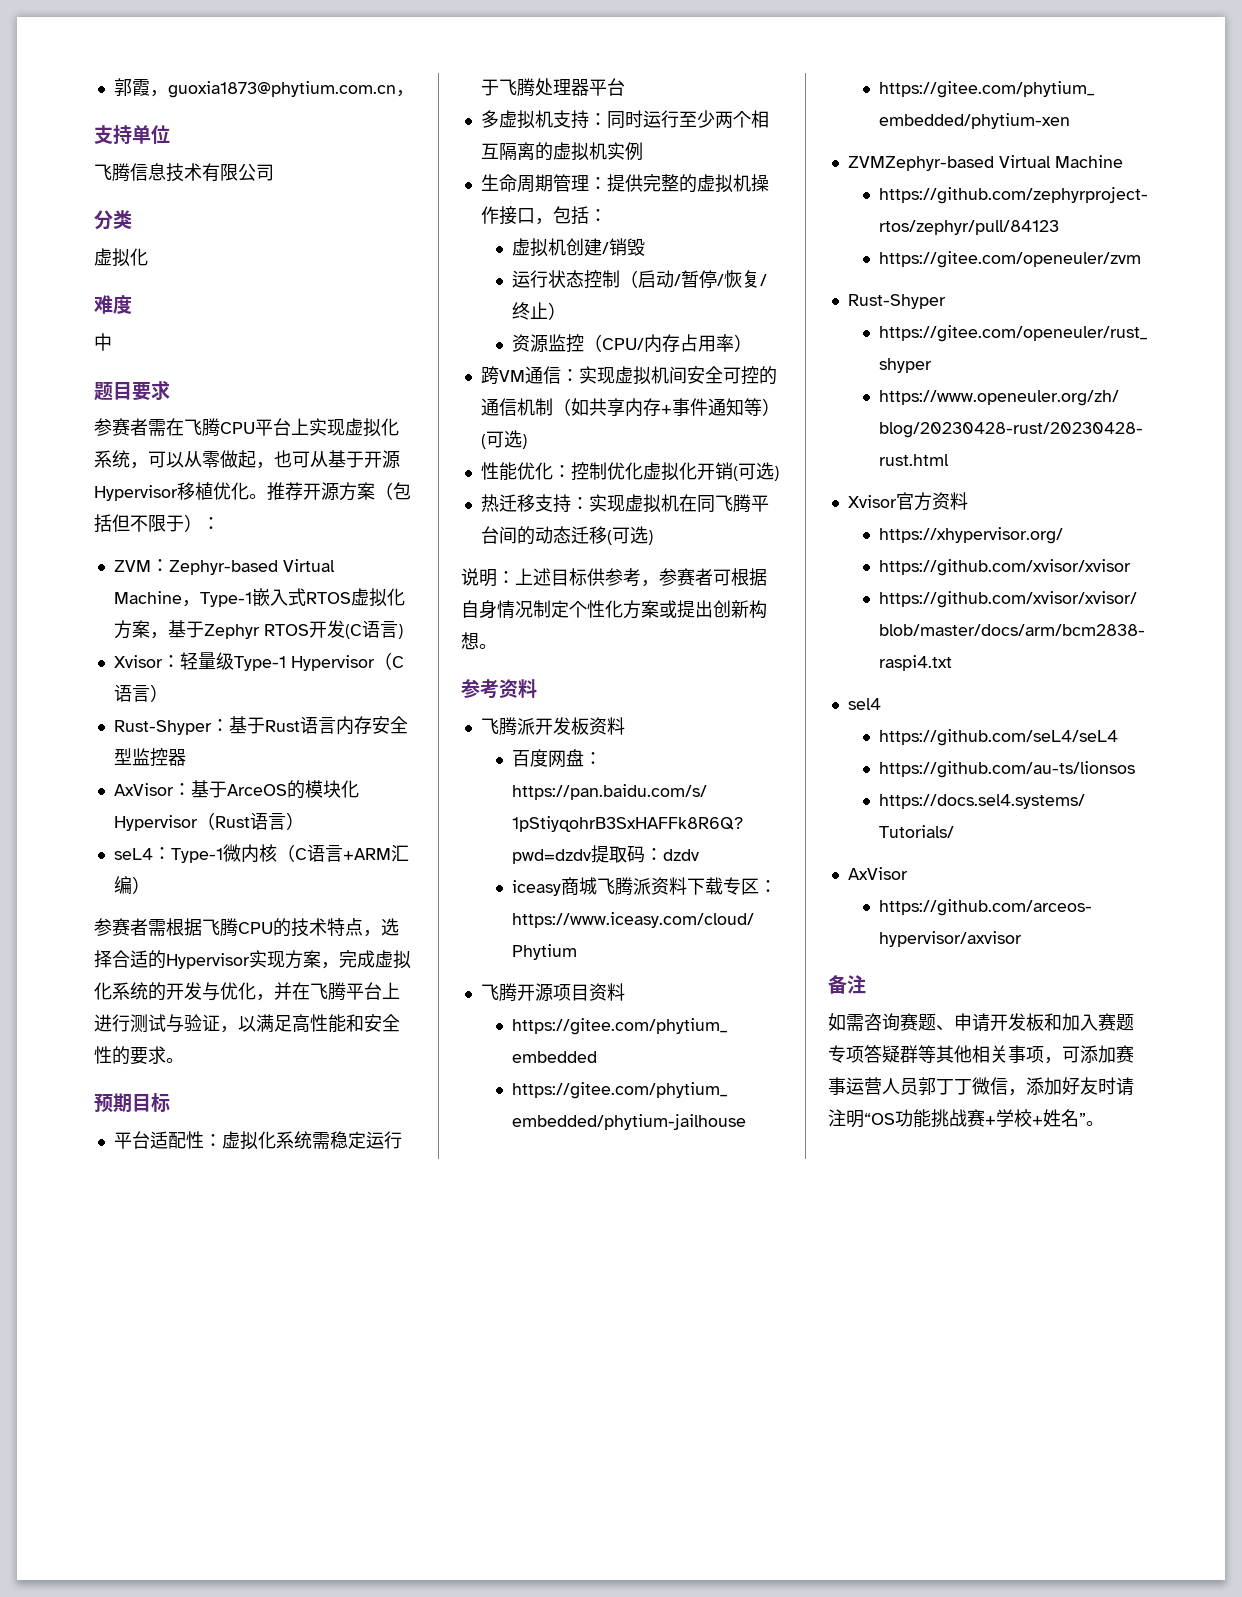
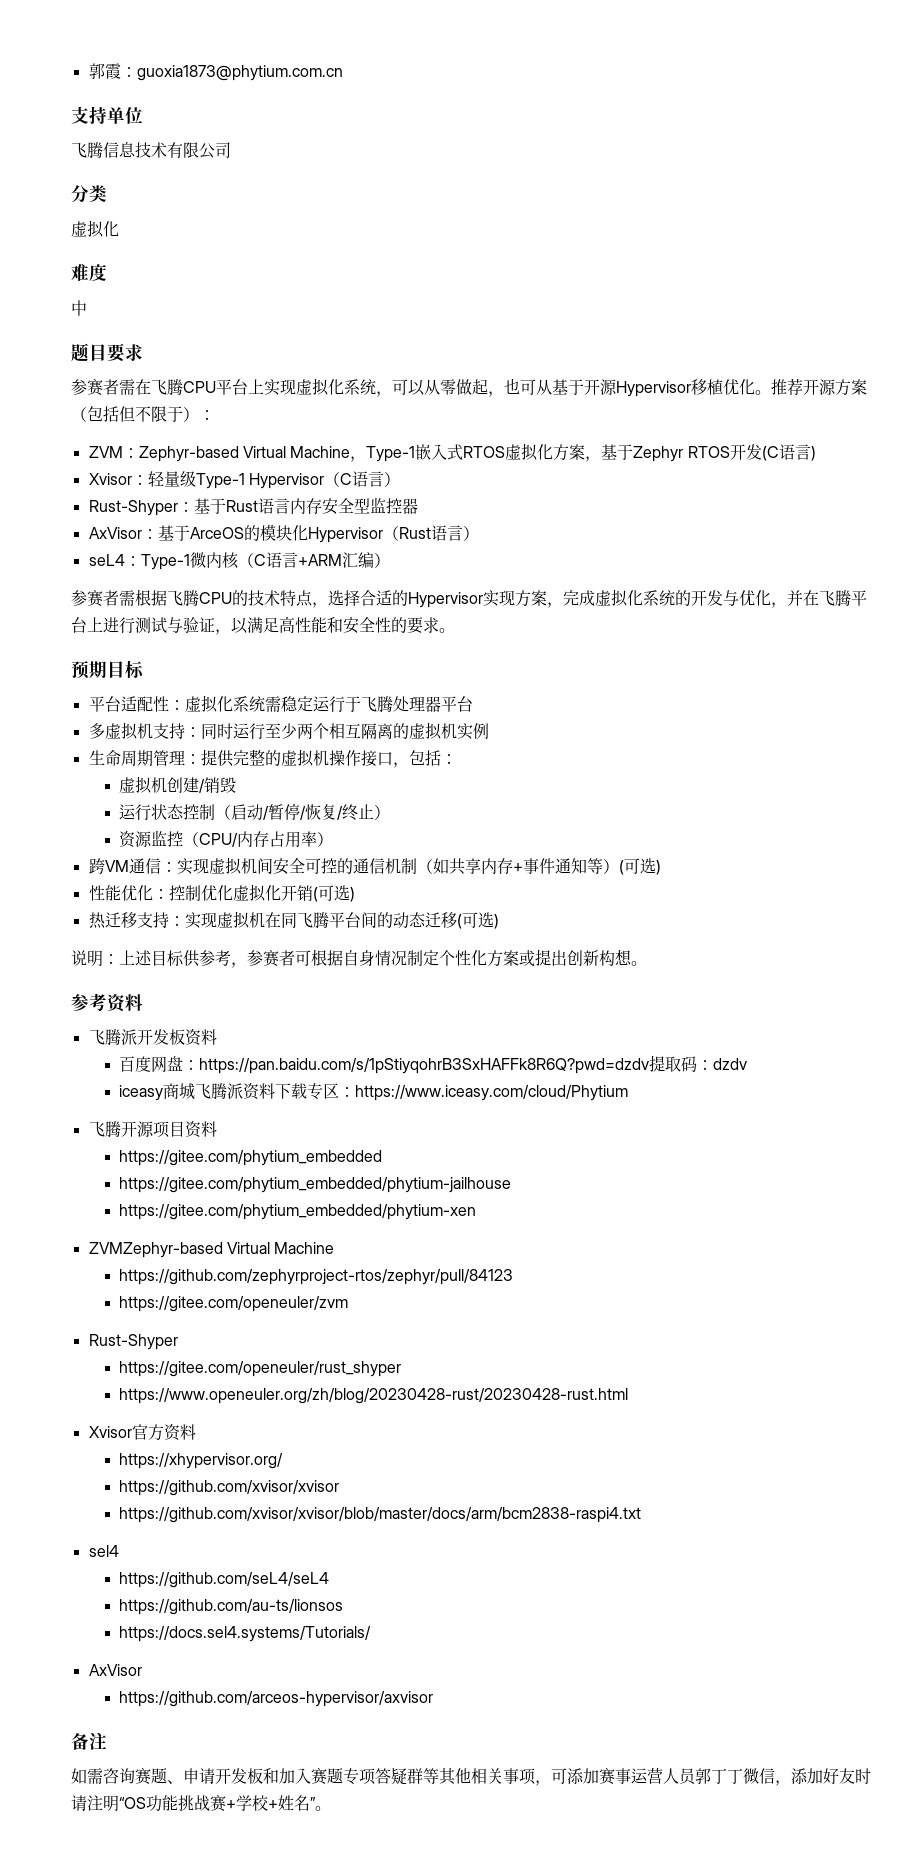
- 郭霞，guoxia1873@phytium.com.cn，
+ 郭霞：guoxia1873@phytium.com.cn

